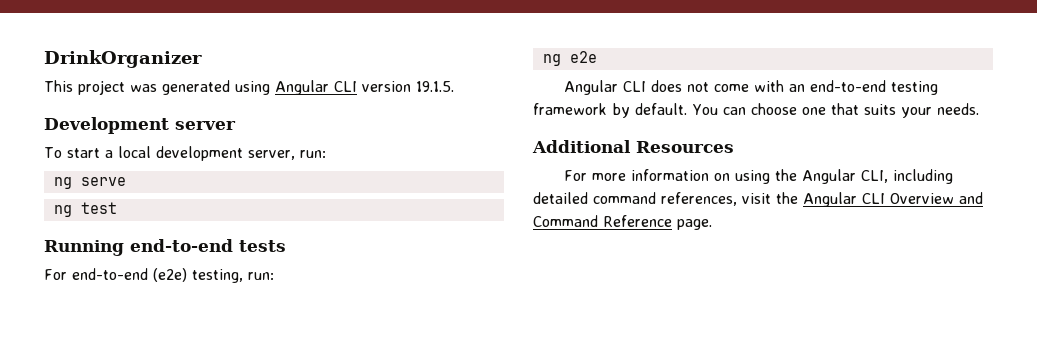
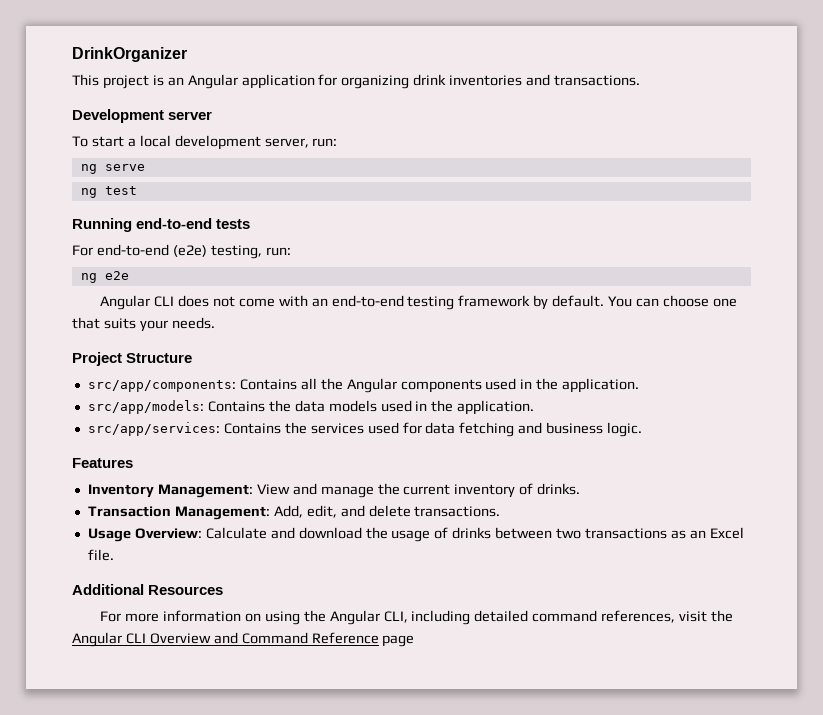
- This project was generated using Angular CLI version 19.1.5.
+ This project is an Angular application for organizing drink inventories and transactions.
+ Project Structure
+ src/app/components: Contains all the Angular components used in the application.
+ src/app/models: Contains the data models used in the application.
+ src/app/services: Contains the services used for data fetching and business logic.
+ Features
+ Inventory Management: View and manage the current inventory of drinks.
+ Transaction Management: Add, edit, and delete transactions.
+ Usage Overview: Calculate and download the usage of drinks between two transactions as an Excel file.
- For more information on using the Angular CLI, including detailed command references, visit the Angular CLI Overview and Command Reference page.
+ For more information on using the Angular CLI, including detailed command references, visit the Angular CLI Overview and Command Reference page

